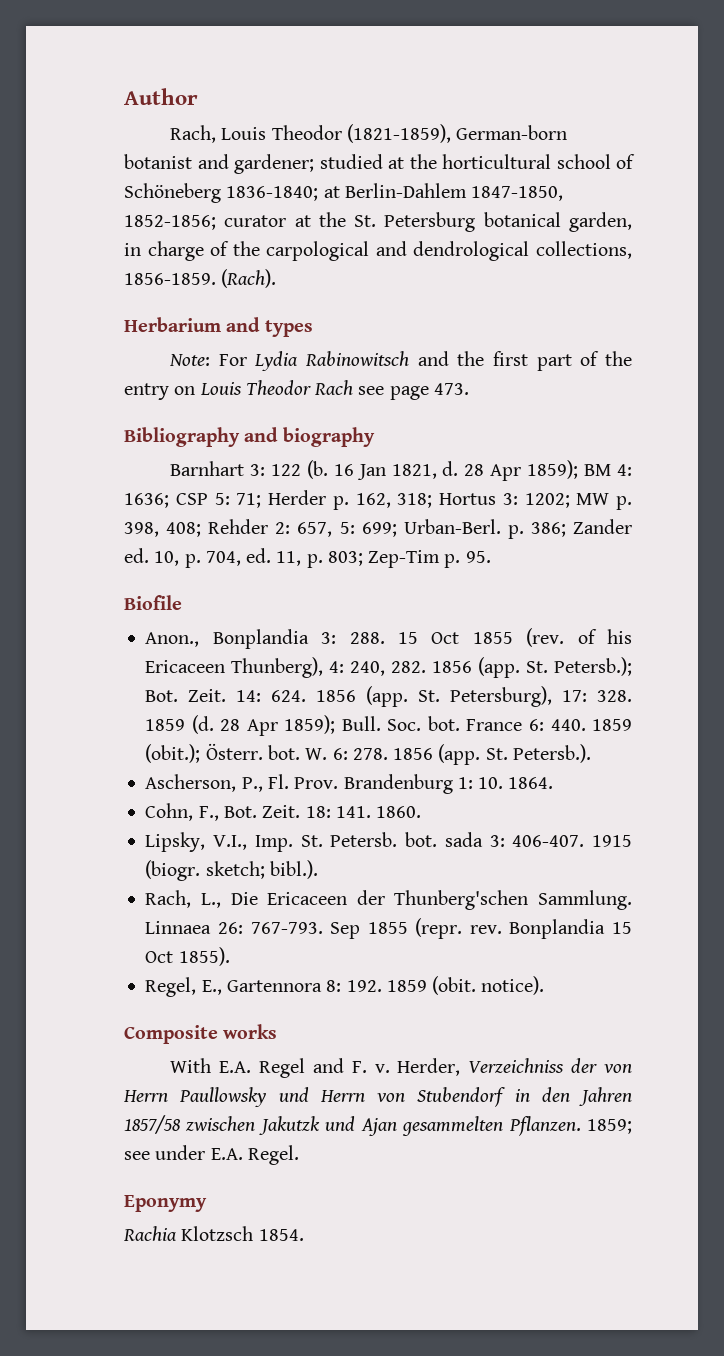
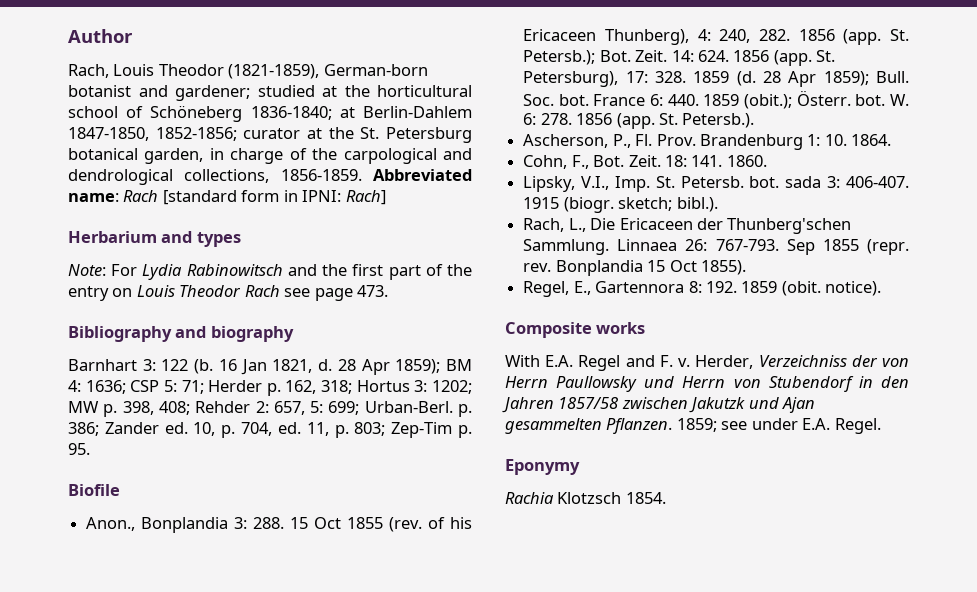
- (Rach).
+ Abbreviated name: Rach [standard form in IPNI: Rach]

